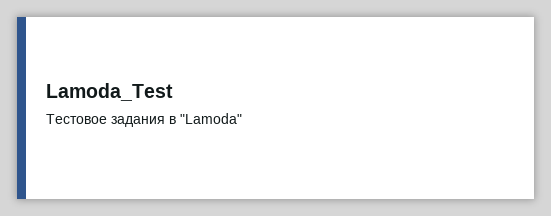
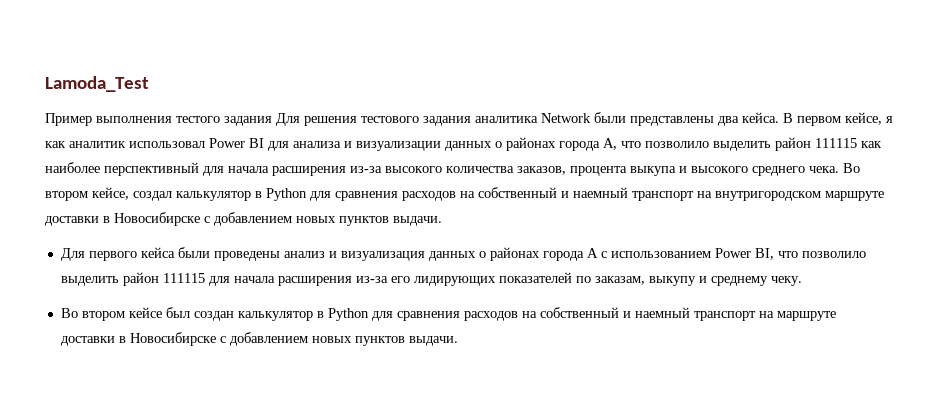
- Тестовое задания в "Lamoda"
+ Пример выполнения тестого задания Для решения тестового задания аналитика Network были представлены два кейса. В первом кейсе, я как аналитик использовал Power BI для анализа и визуализации данных о районах города А, что позволило выделить район 111115 как наиболее перспективный для начала расширения из-за высокого количества заказов, процента выкупа и высокого среднего чека. Во втором кейсе, создал калькулятор в Python для сравнения расходов на собственный и наемный транспорт на внутригородском маршруте доставки в Новосибирске с добавлением новых пунктов выдачи.
+ Для первого кейса были проведены анализ и визуализация данных о районах города А с использованием Power BI, что позволило выделить район 111115 для начала расширения из-за его лидирующих показателей по заказам, выкупу и среднему чеку.
+ Во втором кейсе был создан калькулятор в Python для сравнения расходов на собственный и наемный транспорт на маршруте доставки в Новосибирске с добавлением новых пунктов выдачи.

